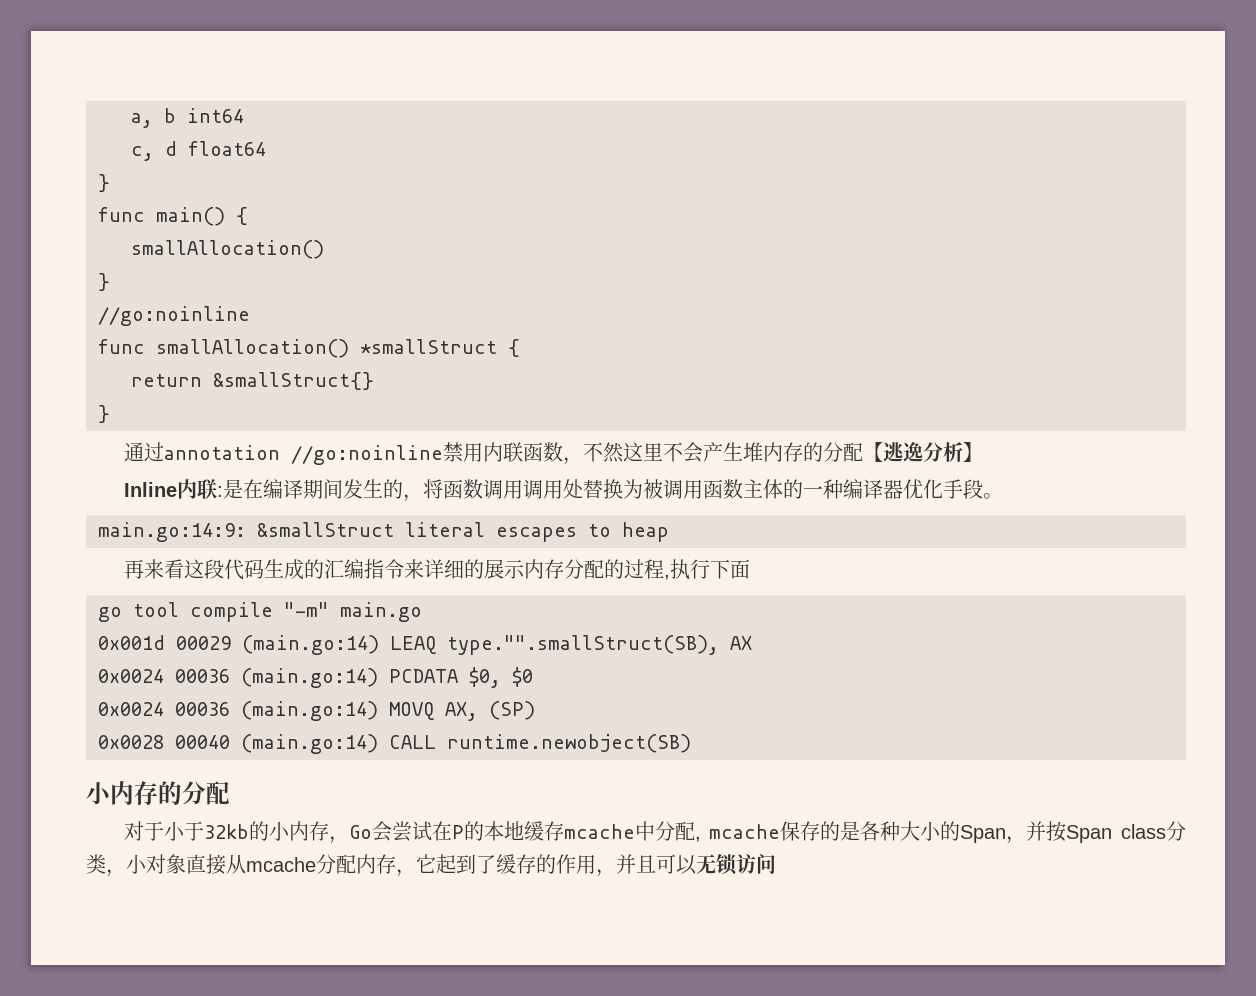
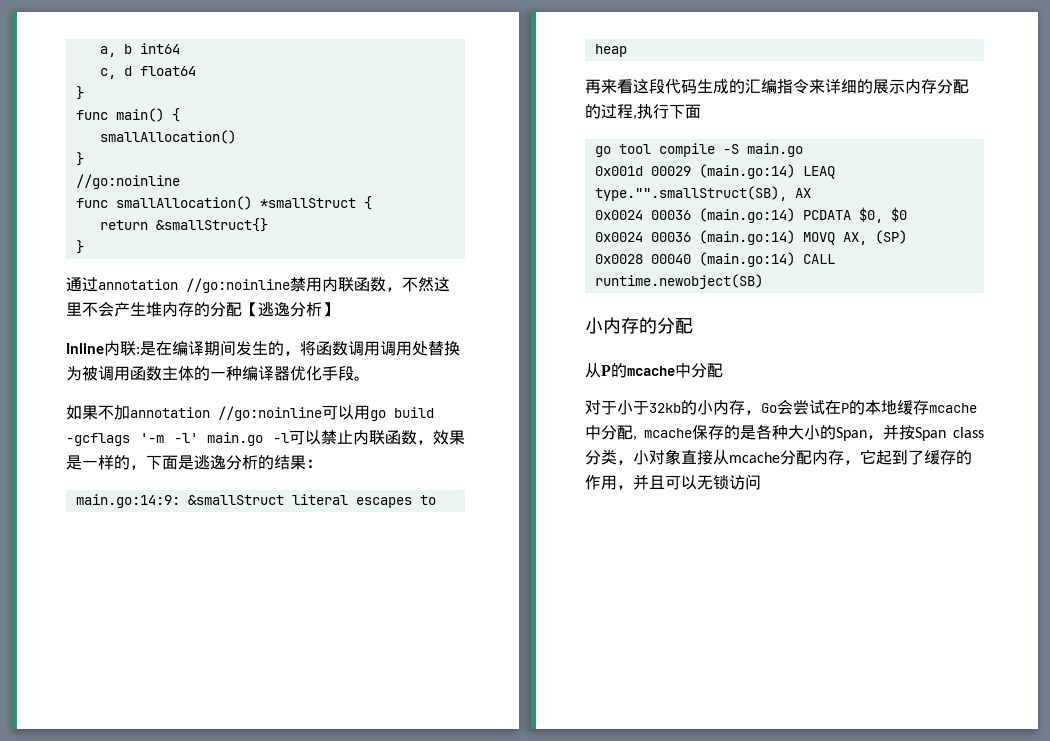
+ 如果不加annotation //go:noinline可以用go build -gcflags '-m -l' main.go -l可以禁止内联函数，效果是一样的，下面是逃逸分析的结果：
- go tool compile "-m" main.go
+ go tool compile -S main.go
+ 从P的mcache中分配

